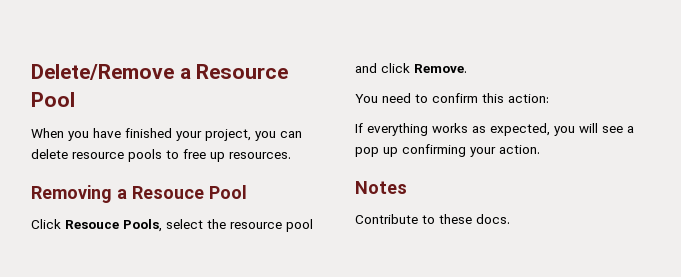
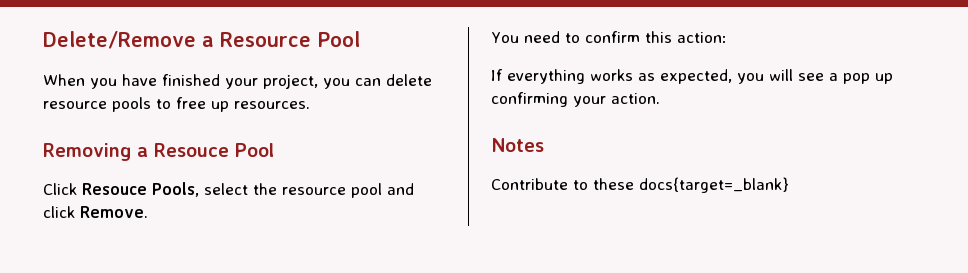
- Contribute to these docs.
+ Contribute to these docs{target=_blank}

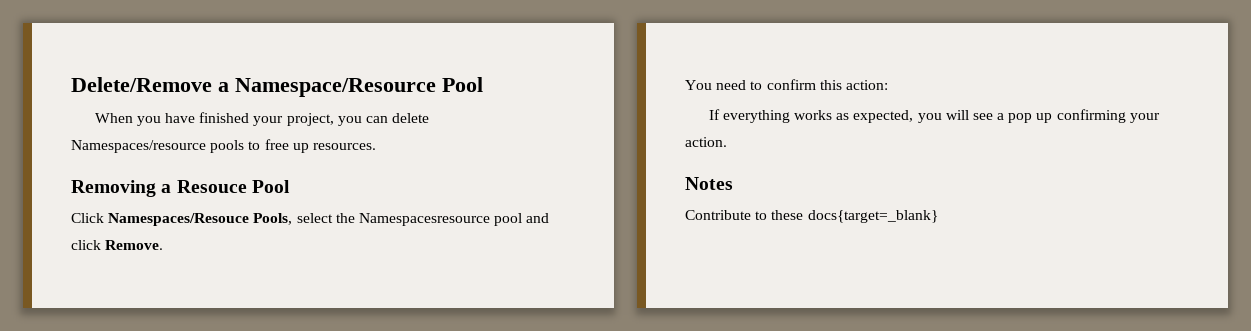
- Delete/Remove a Resource Pool
+ Delete/Remove a Namespace/Resource Pool
- When you have finished your project, you can delete resource pools to free up resources.
+ When you have finished your project, you can delete Namespaces/resource pools to free up resources.
- Click Resouce Pools, select the resource pool and click Remove.
+ Click Namespaces/Resouce Pools, select the Namespacesresource pool and click Remove.

